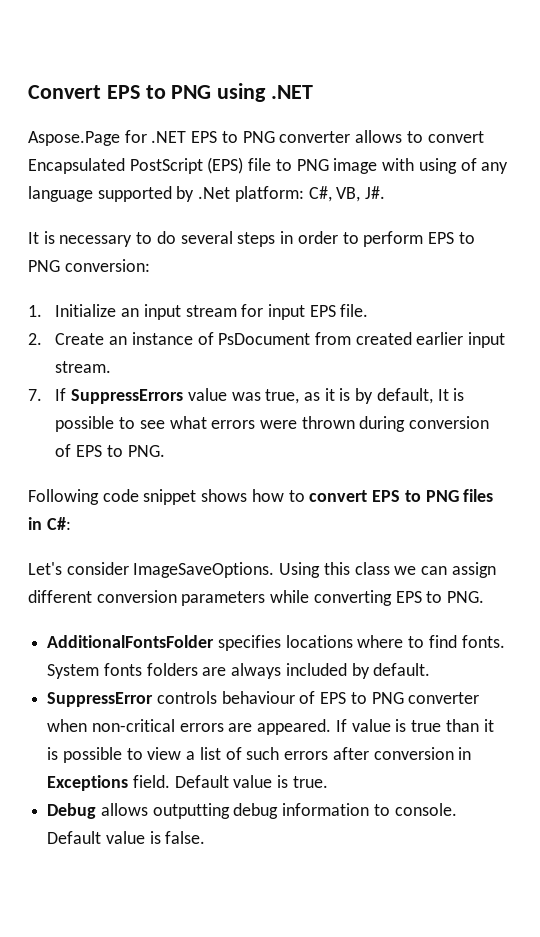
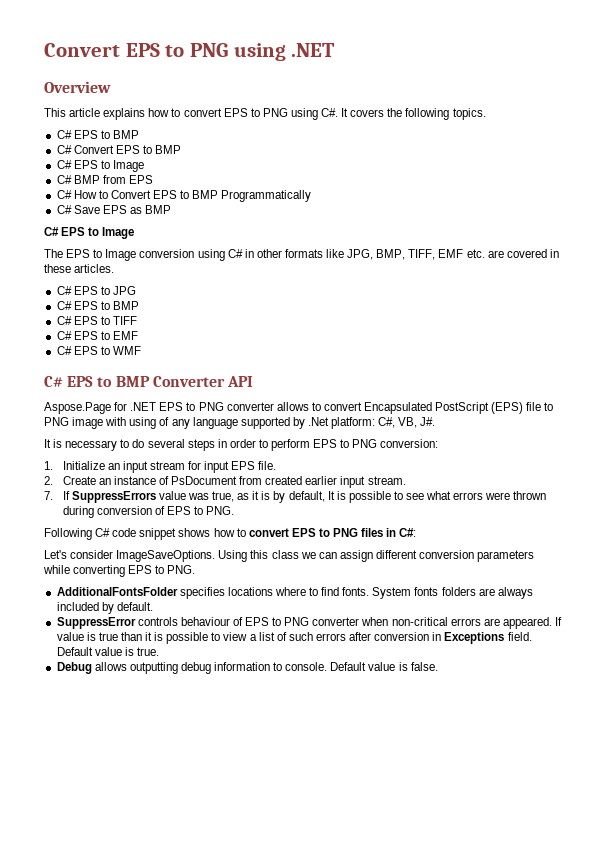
+ Overview
+ This article explains how to convert EPS to PNG using C#. It covers the following topics.
+ C# EPS to BMP
+ C# Convert EPS to BMP
+ C# EPS to Image
+ C# BMP from EPS
+ C# How to Convert EPS to BMP Programmatically
+ C# Save EPS as BMP
+ C# EPS to Image
+ The EPS to Image conversion using C# in other formats like JPG, BMP, TIFF, EMF etc. are covered in these articles.
+ C# EPS to JPG
+ C# EPS to BMP
+ C# EPS to TIFF
+ C# EPS to EMF
+ C# EPS to WMF
+ C# EPS to BMP Converter API
- Following code snippet shows how to convert EPS to PNG files in C#:
+ Following C# code snippet shows how to convert EPS to PNG files in C#:

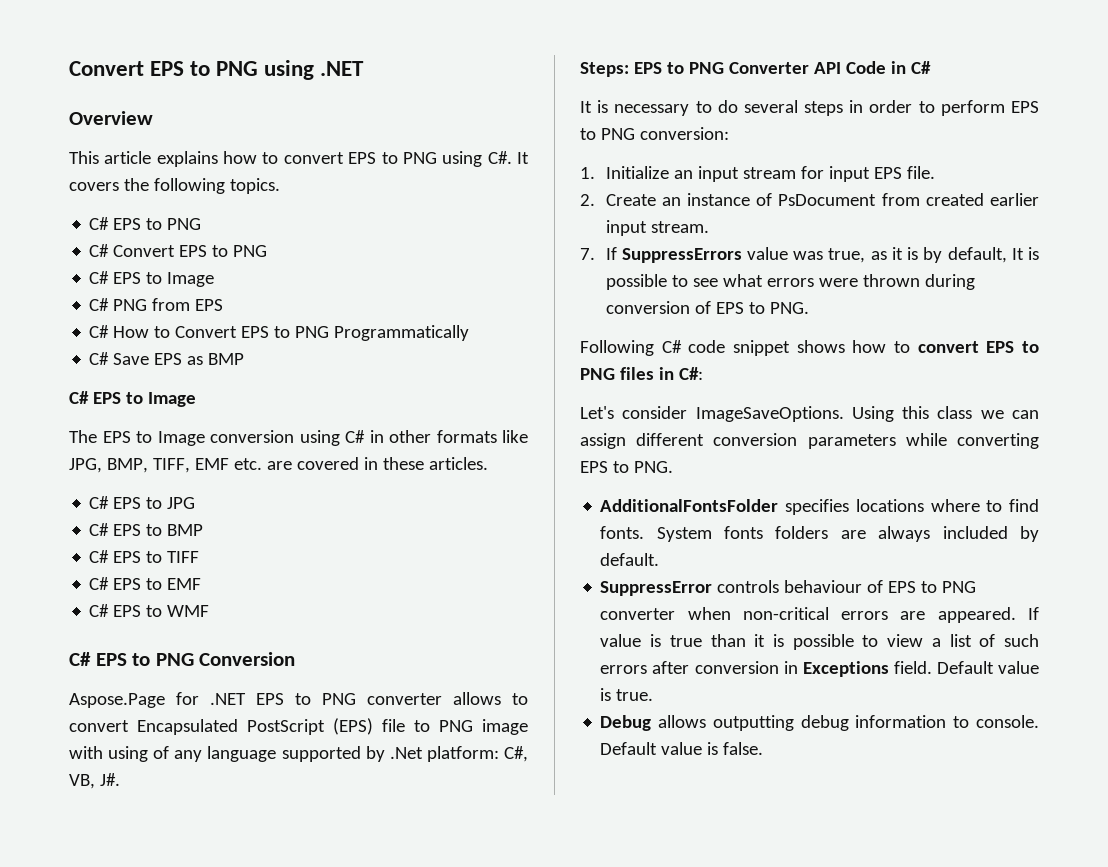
  This article explains how to convert EPS to PNG using C#. It covers the following topics.
- C# EPS to BMP
+ C# EPS to PNG
- C# Convert EPS to BMP
+ C# Convert EPS to PNG
- C# BMP from EPS
+ C# PNG from EPS
- C# How to Convert EPS to BMP Programmatically
+ C# How to Convert EPS to PNG Programmatically
- C# EPS to BMP Converter API
+ C# EPS to PNG Conversion
+ Steps: EPS to PNG Converter API Code in C#

